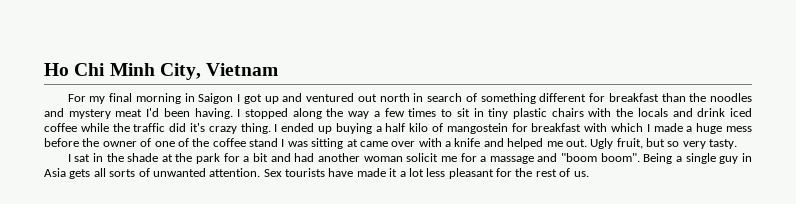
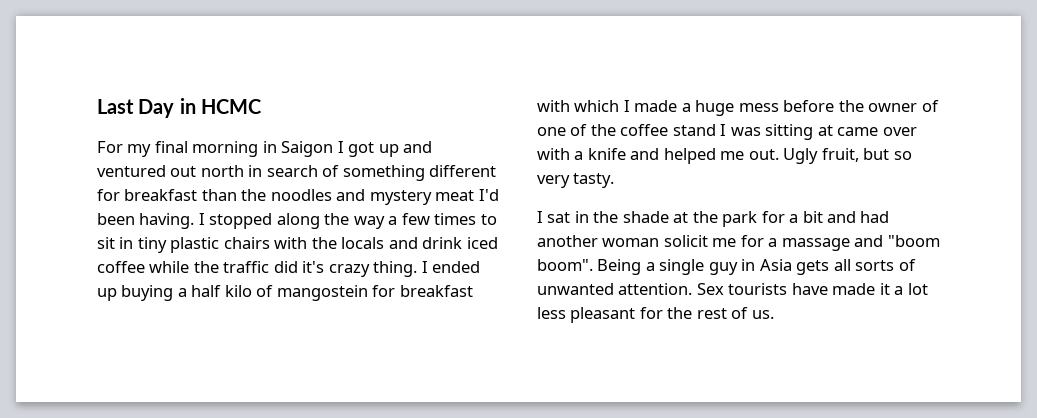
- Ho Chi Minh City, Vietnam
+ Last Day in HCMC

